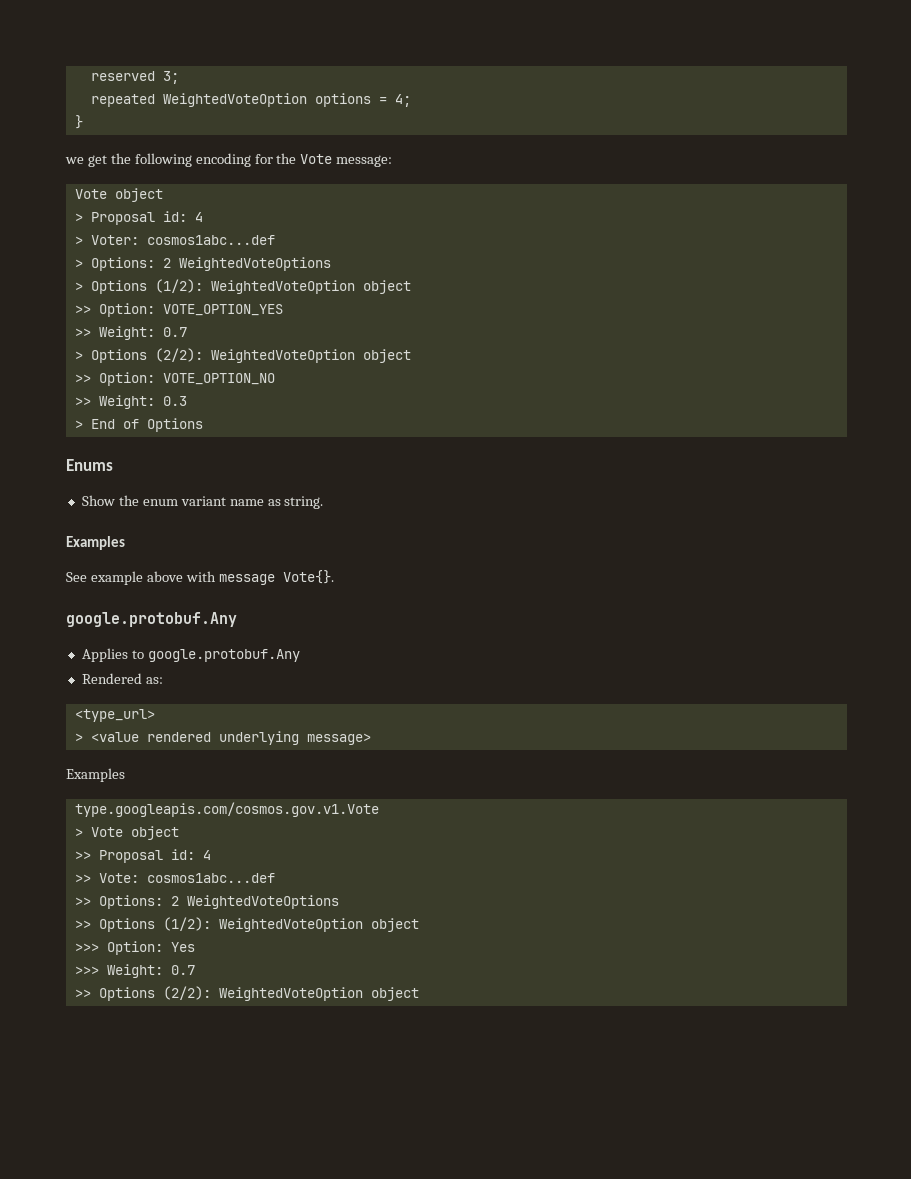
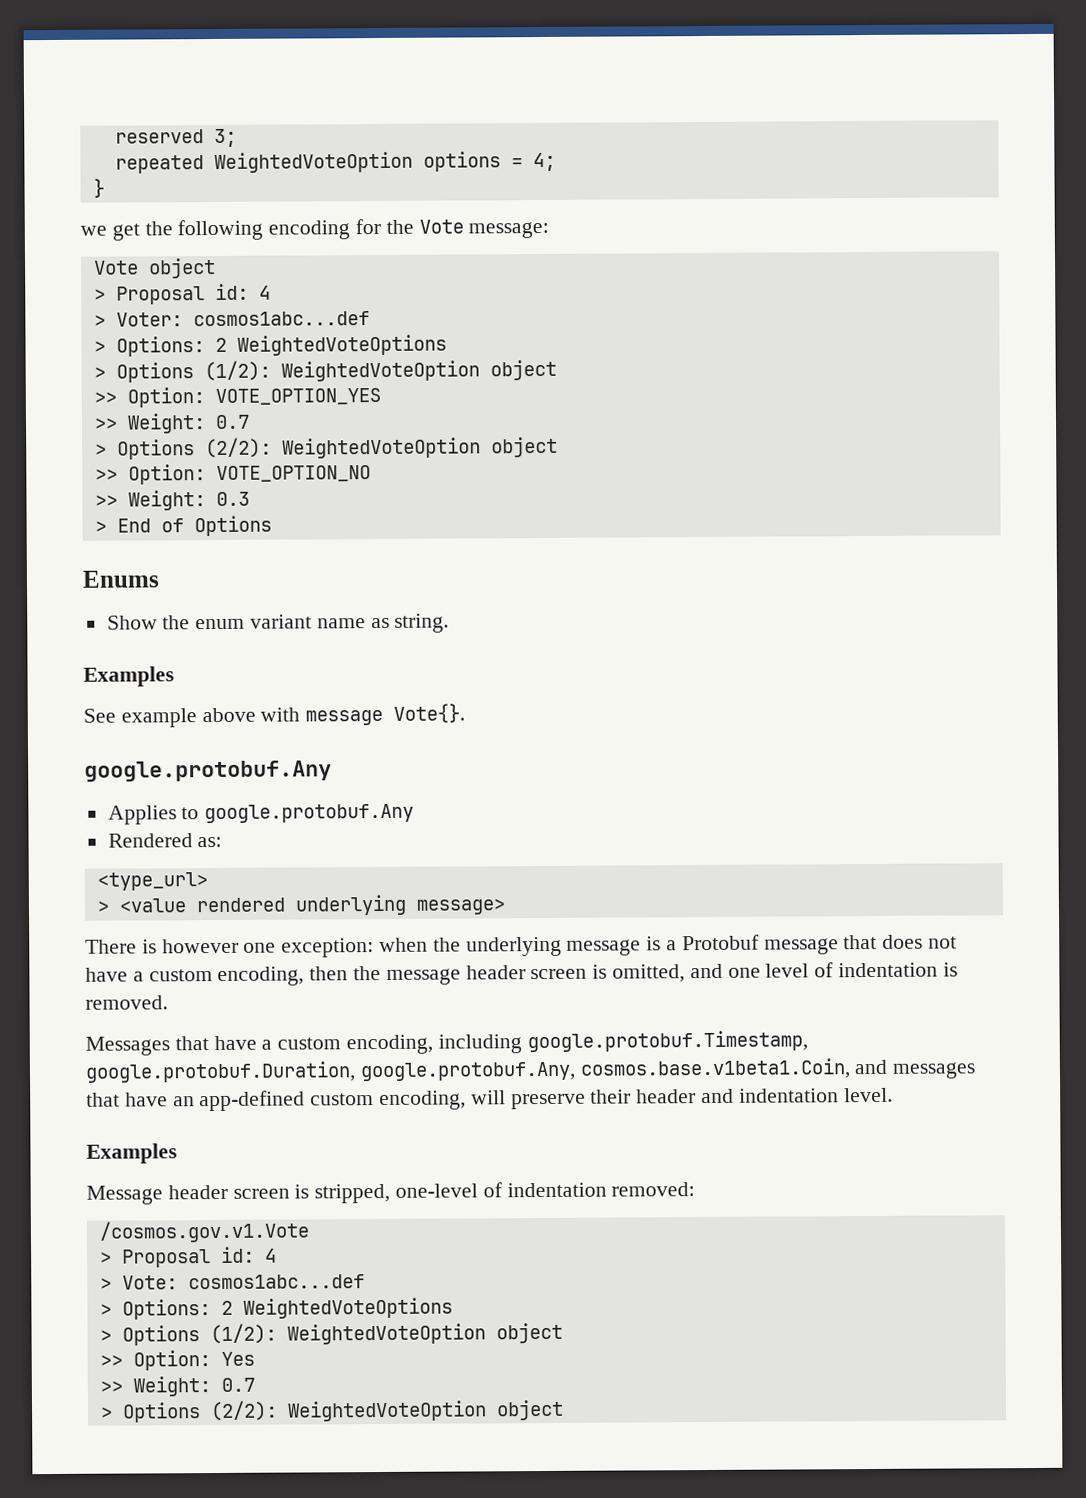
  > <value rendered underlying message>
+ There is however one exception: when the underlying message is a Protobuf message that does not have a custom encoding, then the message header screen is omitted, and one level of indentation is removed.
+ Messages that have a custom encoding, including google.protobuf.Timestamp, google.protobuf.Duration, google.protobuf.Any, cosmos.base.v1beta1.Coin, and messages that have an app-defined custom encoding, will preserve their header and indentation level.
  Examples
- type.googleapis.com/cosmos.gov.v1.Vote
- > Vote object
- >> Proposal id: 4
- >> Vote: cosmos1abc...def
- >> Options: 2 WeightedVoteOptions
- >> Options (1/2): WeightedVoteOption object
- >>> Option: Yes
- >>> Weight: 0.7
- >> Options (2/2): WeightedVoteOption object
+ Message header screen is stripped, one-level of indentation removed:
+ /cosmos.gov.v1.Vote
+ > Proposal id: 4
+ > Vote: cosmos1abc...def
+ > Options: 2 WeightedVoteOptions
+ > Options (1/2): WeightedVoteOption object
+ >> Option: Yes
+ >> Weight: 0.7
+ > Options (2/2): WeightedVoteOption object

